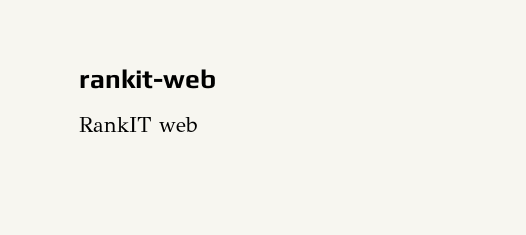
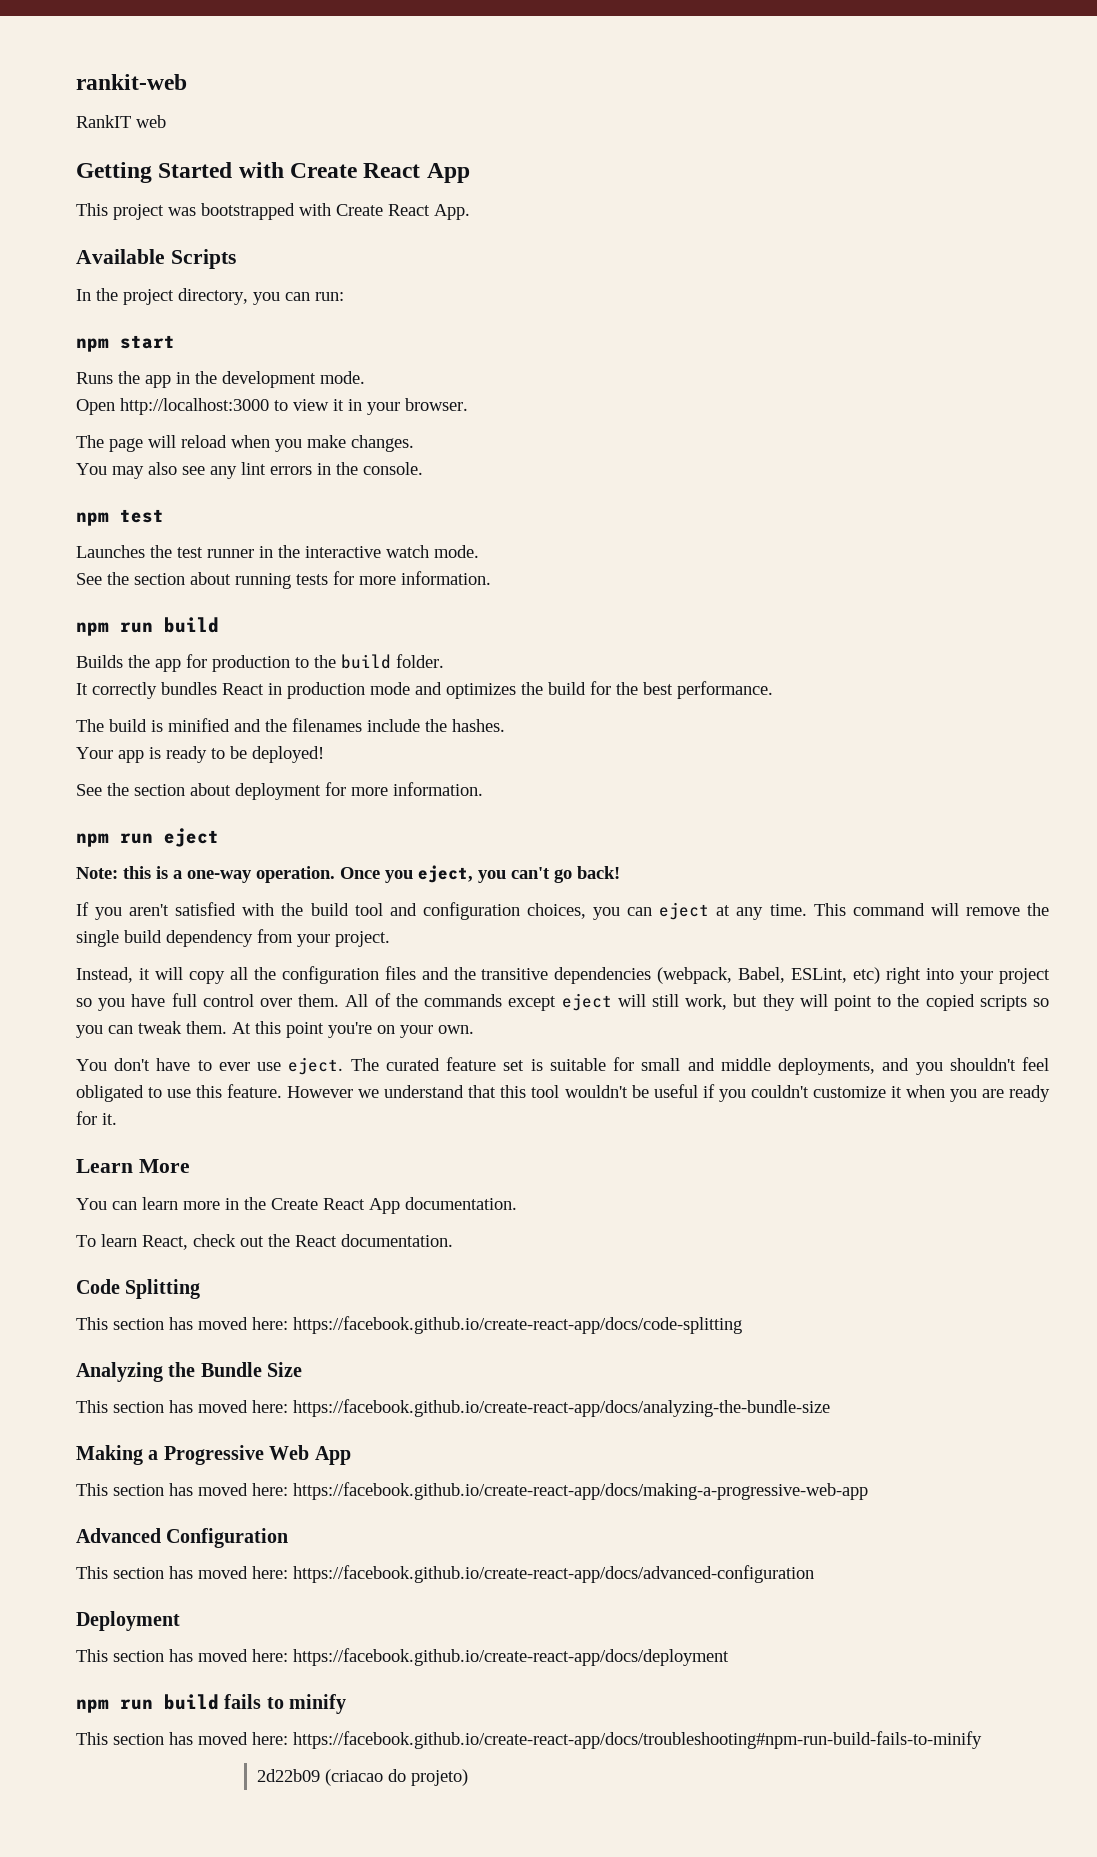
+ Getting Started with Create React App
+ This project was bootstrapped with Create React App.
+ Available Scripts
+ In the project directory, you can run:
+ npm start
+ Runs the app in the development mode.
+ Open http://localhost:3000 to view it in your browser.
+ The page will reload when you make changes.
+ You may also see any lint errors in the console.
+ npm test
+ Launches the test runner in the interactive watch mode.
+ See the section about running tests for more information.
+ npm run build
+ Builds the app for production to the build folder.
+ It correctly bundles React in production mode and optimizes the build for the best performance.
+ The build is minified and the filenames include the hashes.
+ Your app is ready to be deployed!
+ See the section about deployment for more information.
+ npm run eject
+ Note: this is a one-way operation. Once you eject, you can't go back!
+ If you aren't satisfied with the build tool and configuration choices, you can eject at any time. This command will remove the single build dependency from your project.
+ Instead, it will copy all the configuration files and the transitive dependencies (webpack, Babel, ESLint, etc) right into your project so you have full control over them. All of the commands except eject will still work, but they will point to the copied scripts so you can tweak them. At this point you're on your own.
+ You don't have to ever use eject. The curated feature set is suitable for small and middle deployments, and you shouldn't feel obligated to use this feature. However we understand that this tool wouldn't be useful if you couldn't customize it when you are ready for it.
+ Learn More
+ You can learn more in the Create React App documentation.
+ To learn React, check out the React documentation.
+ Code Splitting
+ This section has moved here: https://facebook.github.io/create-react-app/docs/code-splitting
+ Analyzing the Bundle Size
+ This section has moved here: https://facebook.github.io/create-react-app/docs/analyzing-the-bundle-size
+ Making a Progressive Web App
+ This section has moved here: https://facebook.github.io/create-react-app/docs/making-a-progressive-web-app
+ Advanced Configuration
+ This section has moved here: https://facebook.github.io/create-react-app/docs/advanced-configuration
+ Deployment
+ This section has moved here: https://facebook.github.io/create-react-app/docs/deployment
+ npm run build fails to minify
+ This section has moved here: https://facebook.github.io/create-react-app/docs/troubleshooting#npm-run-build-fails-to-minify
+ 2d22b09 (criacao do projeto)

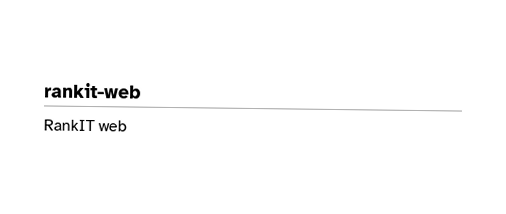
- Getting Started with Create React App
- This project was bootstrapped with Create React App.
- Available Scripts
- In the project directory, you can run:
- npm start
- Runs the app in the development mode.
- Open http://localhost:3000 to view it in your browser.
- The page will reload when you make changes.
- You may also see any lint errors in the console.
- npm test
- Launches the test runner in the interactive watch mode.
- See the section about running tests for more information.
- npm run build
- Builds the app for production to the build folder.
- It correctly bundles React in production mode and optimizes the build for the best performance.
- The build is minified and the filenames include the hashes.
- Your app is ready to be deployed!
- See the section about deployment for more information.
- npm run eject
- Note: this is a one-way operation. Once you eject, you can't go back!
- If you aren't satisfied with the build tool and configuration choices, you can eject at any time. This command will remove the single build dependency from your project.
- Instead, it will copy all the configuration files and the transitive dependencies (webpack, Babel, ESLint, etc) right into your project so you have full control over them. All of the commands except eject will still work, but they will point to the copied scripts so you can tweak them. At this point you're on your own.
- You don't have to ever use eject. The curated feature set is suitable for small and middle deployments, and you shouldn't feel obligated to use this feature. However we understand that this tool wouldn't be useful if you couldn't customize it when you are ready for it.
- Learn More
- You can learn more in the Create React App documentation.
- To learn React, check out the React documentation.
- Code Splitting
- This section has moved here: https://facebook.github.io/create-react-app/docs/code-splitting
- Analyzing the Bundle Size
- This section has moved here: https://facebook.github.io/create-react-app/docs/analyzing-the-bundle-size
- Making a Progressive Web App
- This section has moved here: https://facebook.github.io/create-react-app/docs/making-a-progressive-web-app
- Advanced Configuration
- This section has moved here: https://facebook.github.io/create-react-app/docs/advanced-configuration
- Deployment
- This section has moved here: https://facebook.github.io/create-react-app/docs/deployment
- npm run build fails to minify
- This section has moved here: https://facebook.github.io/create-react-app/docs/troubleshooting#npm-run-build-fails-to-minify
- 2d22b09 (criacao do projeto)

